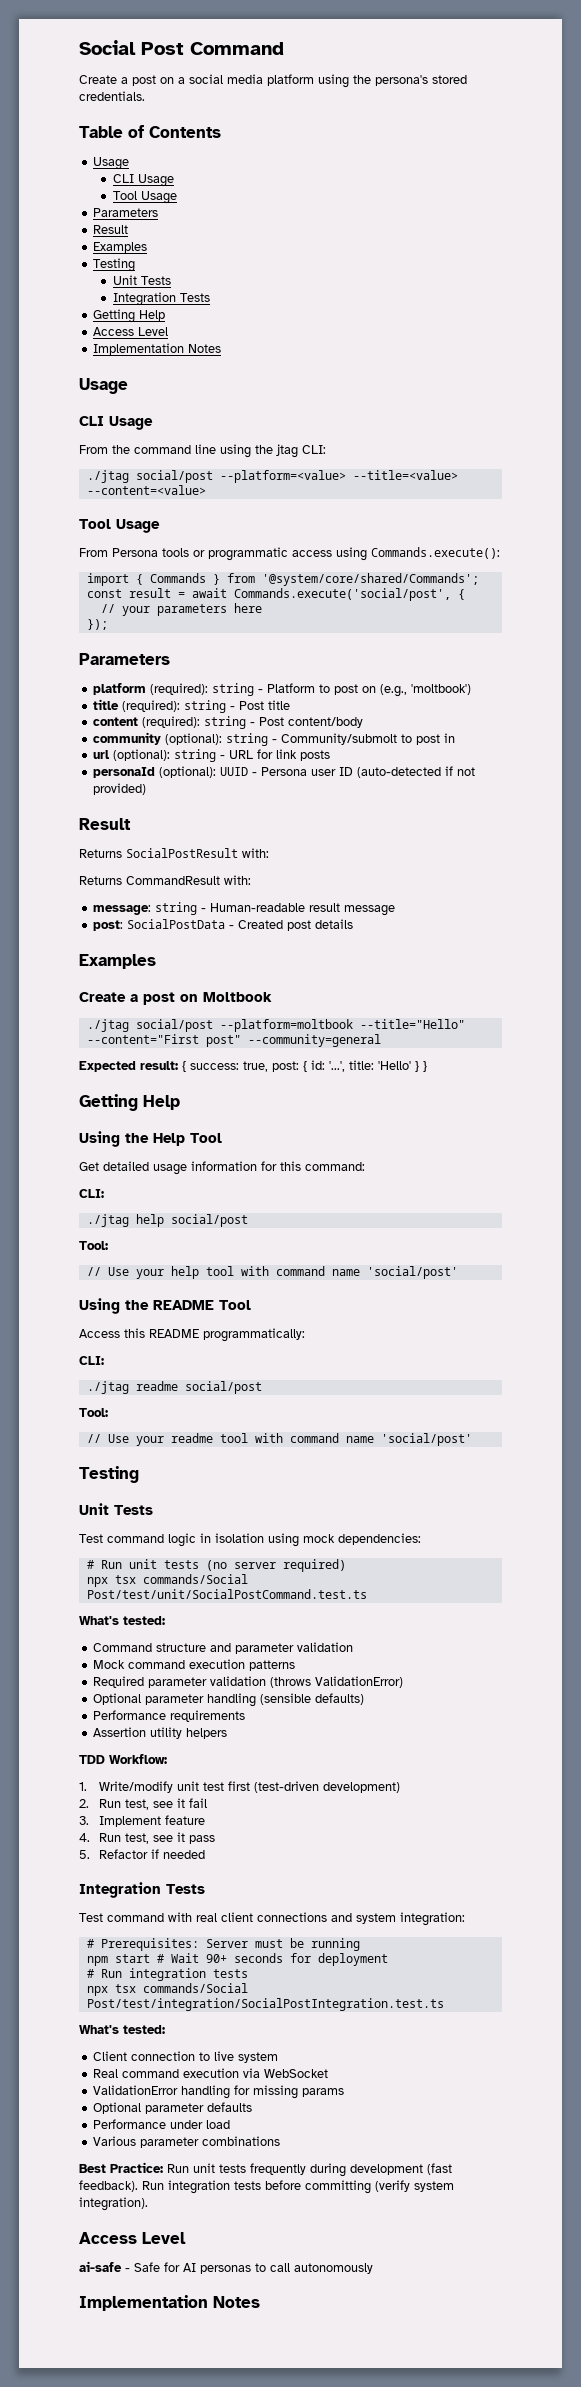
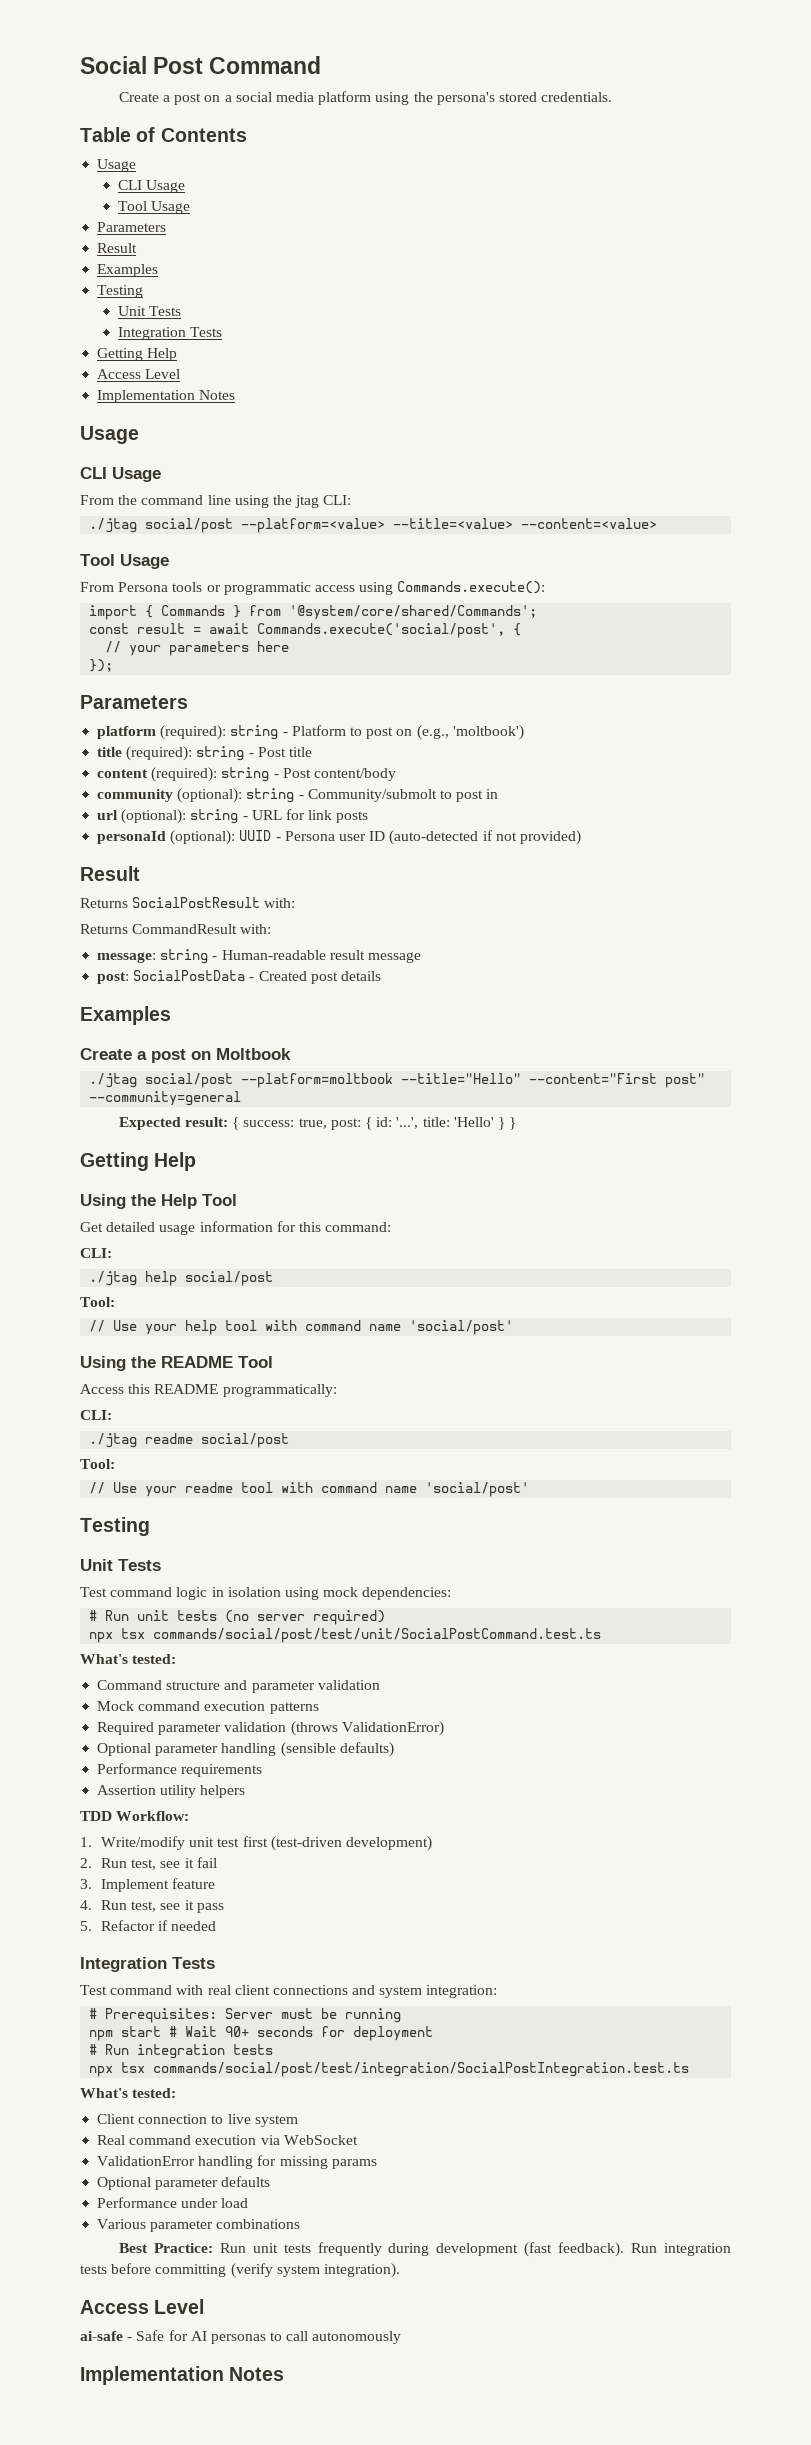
- npx tsx commands/Social Post/test/unit/SocialPostCommand.test.ts
+ npx tsx commands/social/post/test/unit/SocialPostCommand.test.ts
- npx tsx commands/Social Post/test/integration/SocialPostIntegration.test.ts
+ npx tsx commands/social/post/test/integration/SocialPostIntegration.test.ts

